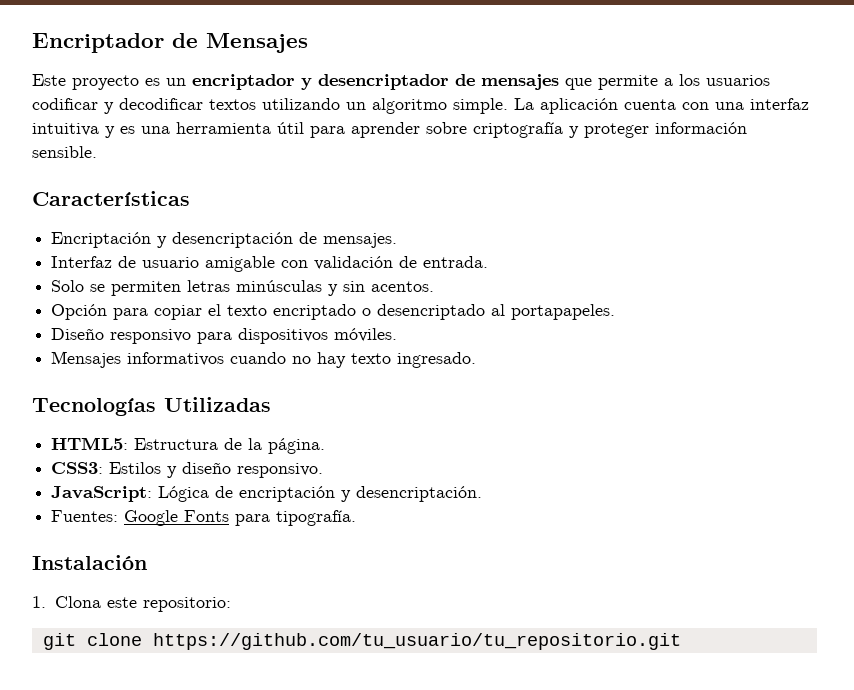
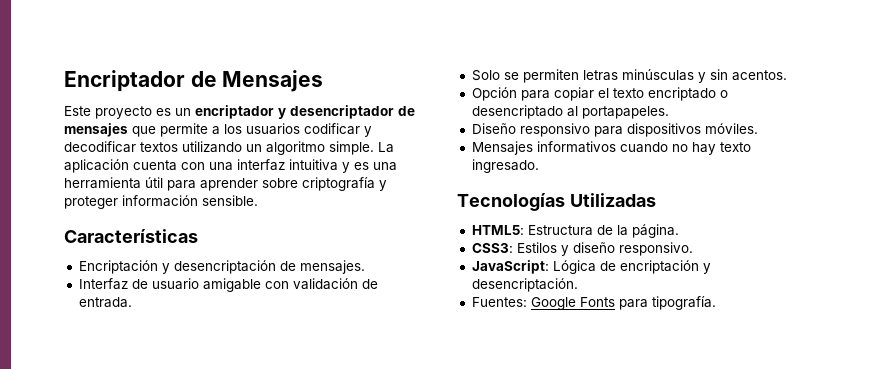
- Instalación
- 1. Clona este repositorio:
- git clone https://github.com/tu_usuario/tu_repositorio.git

